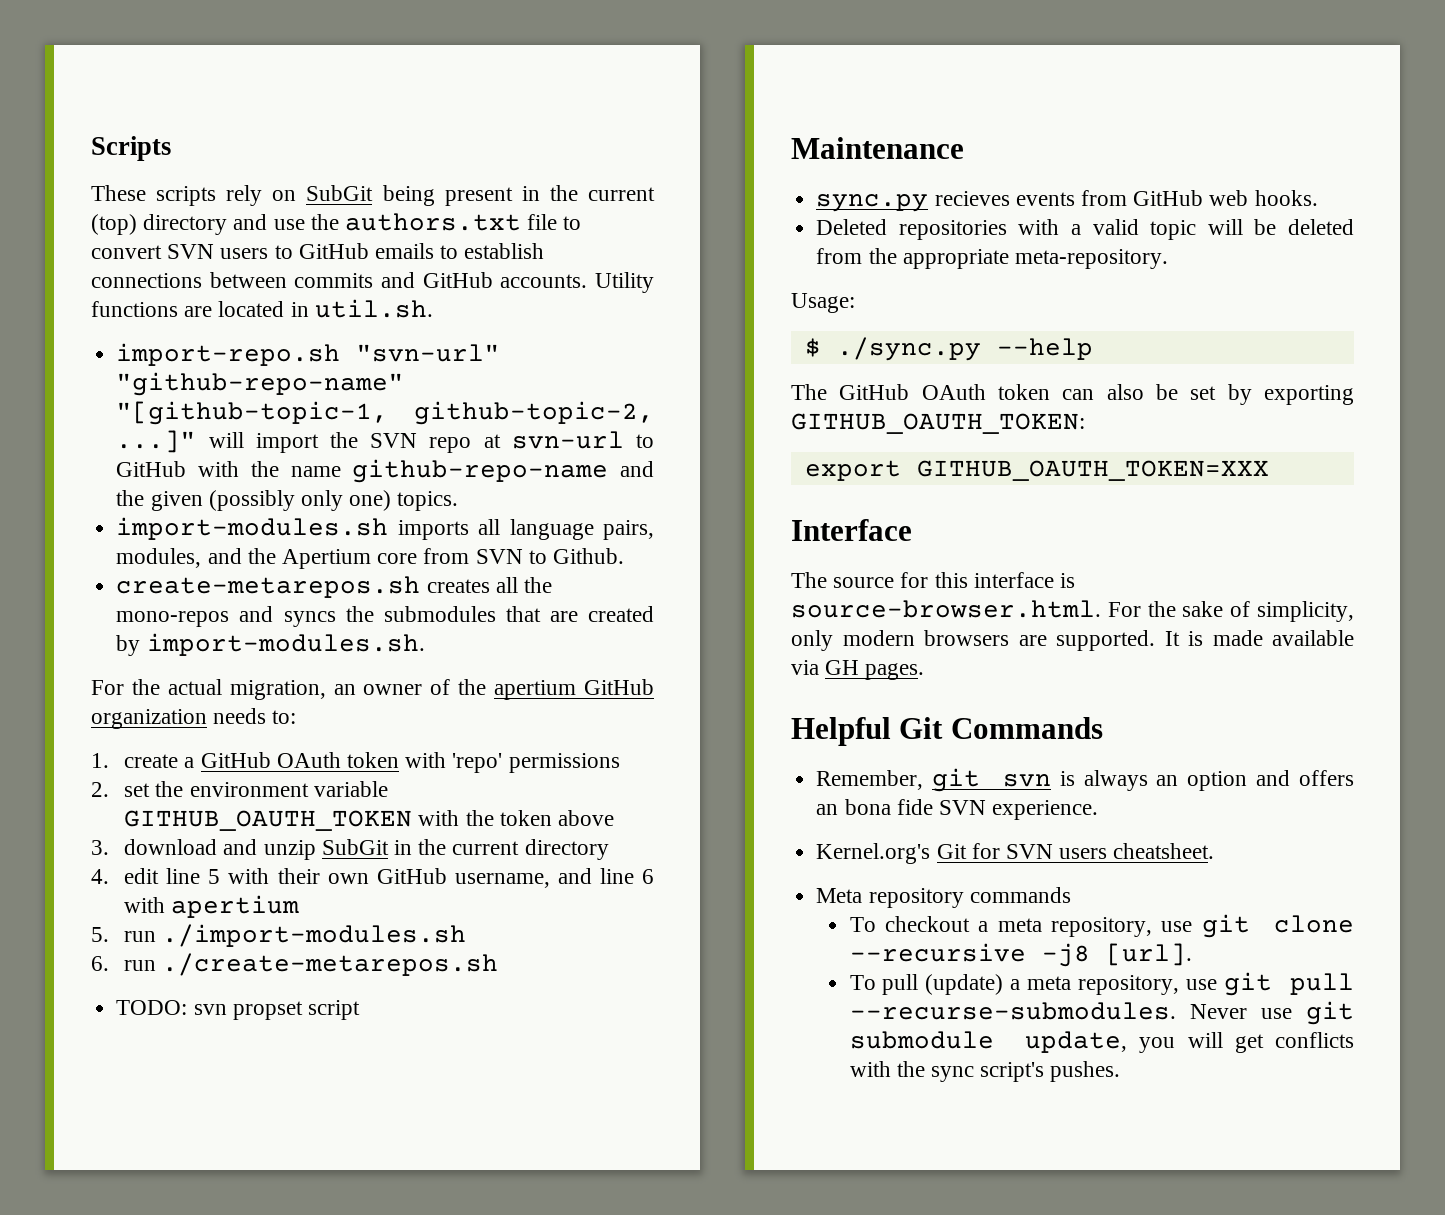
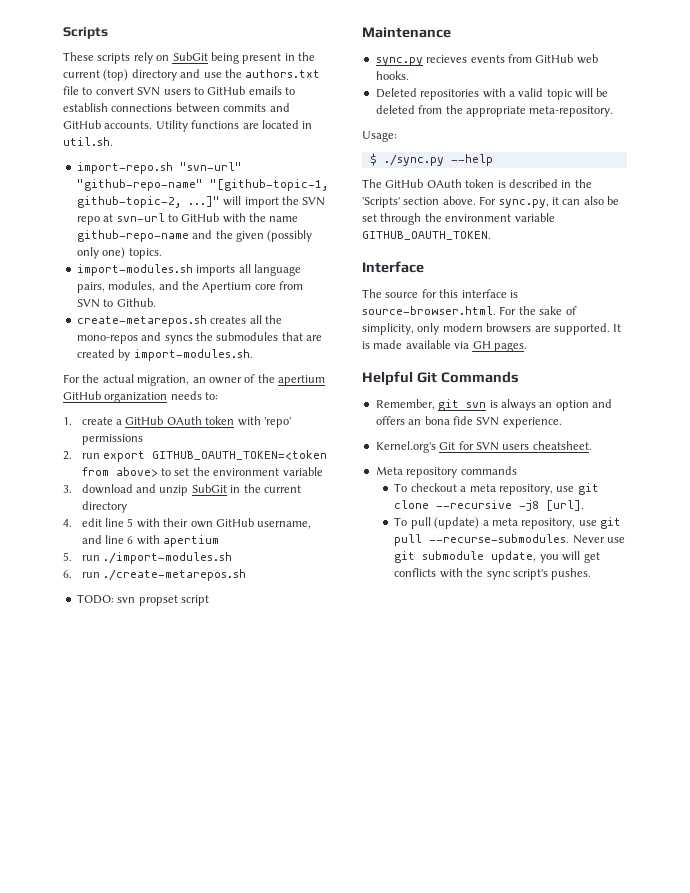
- 2. set the environment variable GITHUB_OAUTH_TOKEN with the token above
+ 2. run export GITHUB_OAUTH_TOKEN=<token from above> to set the environment variable
- The GitHub OAuth token can also be set by exporting GITHUB_OAUTH_TOKEN:
- export GITHUB_OAUTH_TOKEN=XXX
+ The GitHub OAuth token is described in the 'Scripts' section above. For sync.py, it can also be set through the environment variable GITHUB_OAUTH_TOKEN.

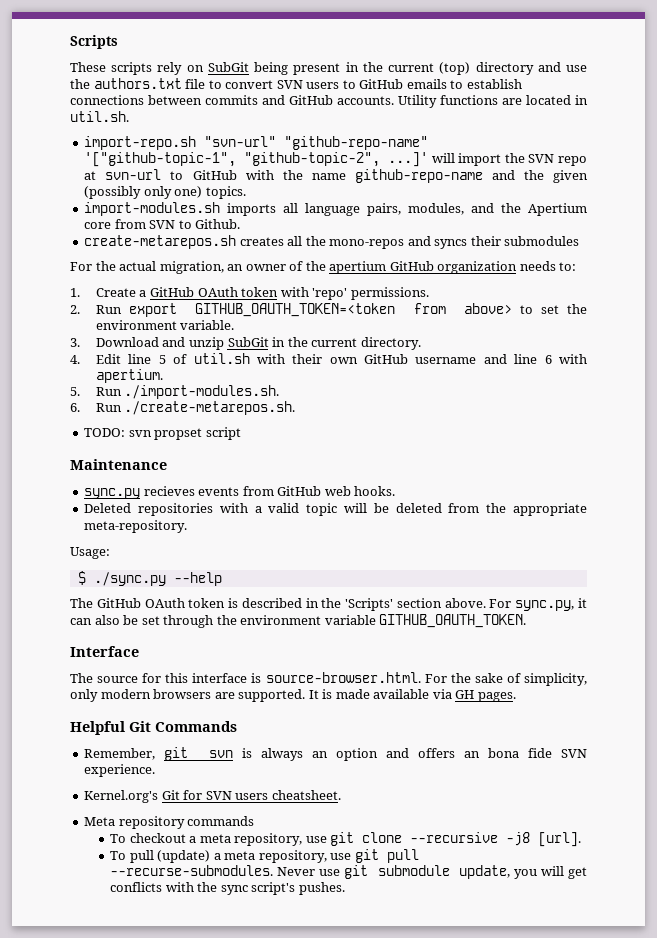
- import-repo.sh "svn-url" "github-repo-name" "[github-topic-1, github-topic-2, ...]" will import the SVN repo at svn-url to GitHub with the name github-repo-name and the given (possibly only one) topics.
+ import-repo.sh "svn-url" "github-repo-name" '["github-topic-1", "github-topic-2", ...]' will import the SVN repo at svn-url to GitHub with the name github-repo-name and the given (possibly only one) topics.
- create-metarepos.sh creates all the mono-repos and syncs the submodules that are created by import-modules.sh.
+ create-metarepos.sh creates all the mono-repos and syncs their submodules
- 1. create a GitHub OAuth token with 'repo' permissions
+ 1. Create a GitHub OAuth token with 'repo' permissions.
- 2. run export GITHUB_OAUTH_TOKEN=<token from above> to set the environment variable
+ 2. Run export GITHUB_OAUTH_TOKEN=<token from above> to set the environment variable.
- 3. download and unzip SubGit in the current directory
+ 3. Download and unzip SubGit in the current directory.
- 4. edit line 5 with their own GitHub username, and line 6 with apertium
+ 4. Edit line 5 of util.sh with their own GitHub username and line 6 with apertium.
- 5. run ./import-modules.sh
+ 5. Run ./import-modules.sh.
- 6. run ./create-metarepos.sh
+ 6. Run ./create-metarepos.sh.

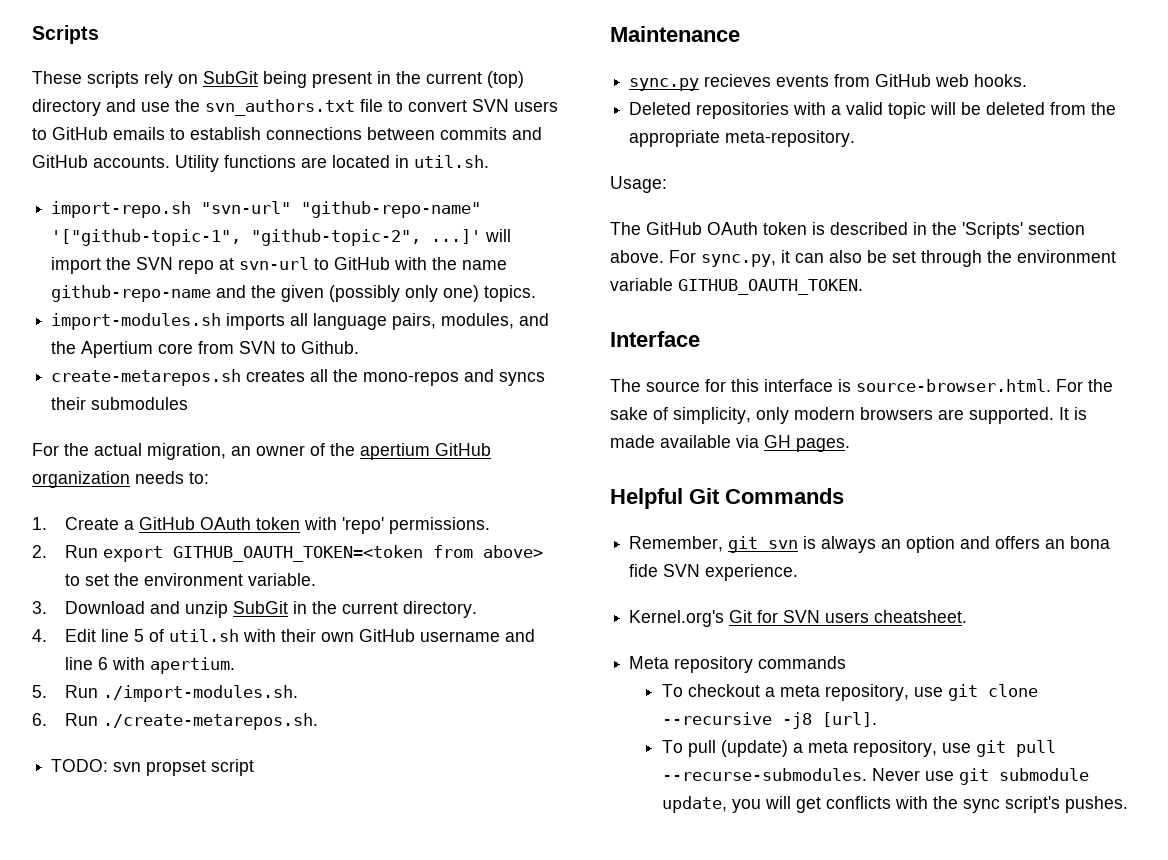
- These scripts rely on SubGit being present in the current (top) directory and use the authors.txt file to convert SVN users to GitHub emails to establish connections between commits and GitHub accounts.
+ These scripts rely on SubGit being present in the current (top) directory and use the svn_authors.txt file to convert SVN users to GitHub emails to establish connections between commits and GitHub accounts.
- $ ./sync.py --help

